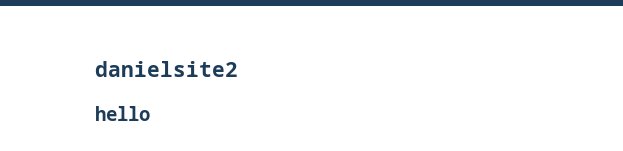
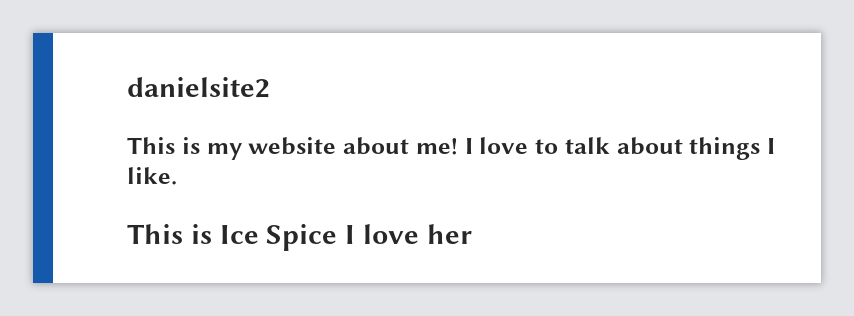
- hello
+ This is my website about me! I love to talk about things I like.
+ This is Ice Spice I love her

